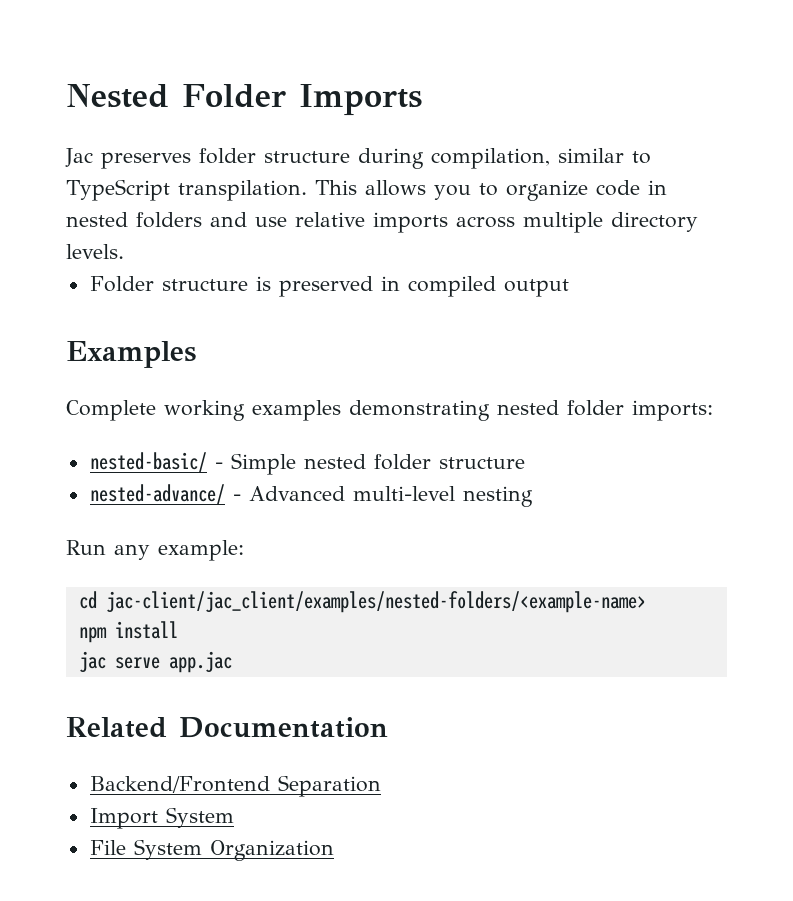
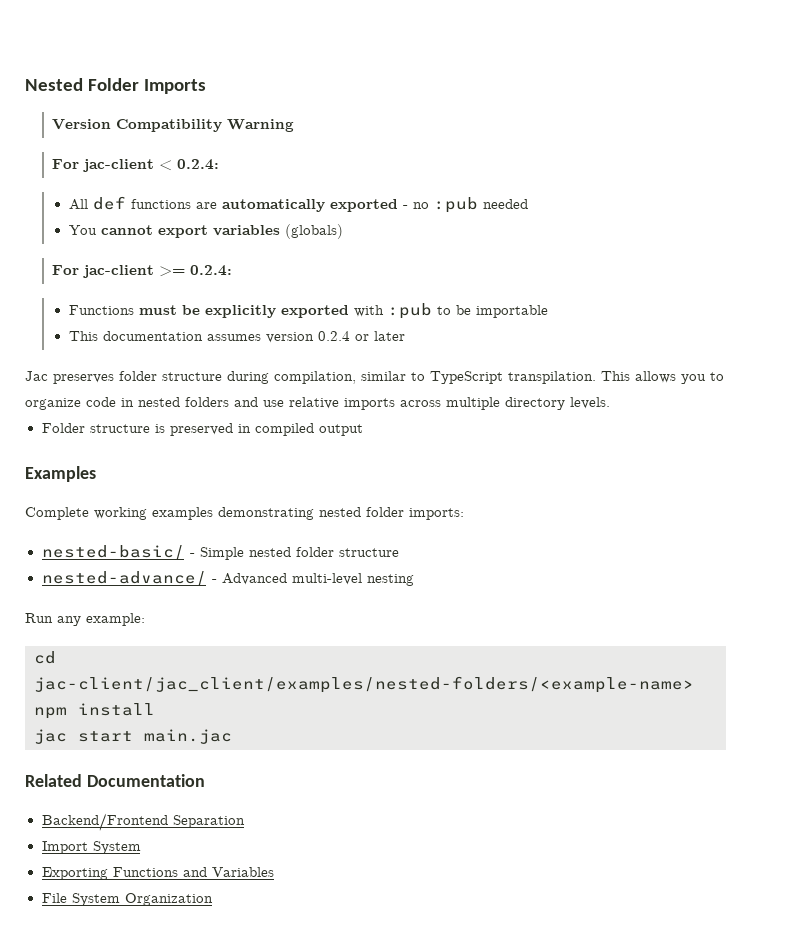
+ Version Compatibility Warning
+ For jac-client < 0.2.4:
+ All def functions are automatically exported - no :pub needed
+ You cannot export variables (globals)
+ For jac-client >= 0.2.4:
+ Functions must be explicitly exported with :pub to be importable
+ This documentation assumes version 0.2.4 or later
- jac serve app.jac
+ jac start main.jac
+ Exporting Functions and Variables

